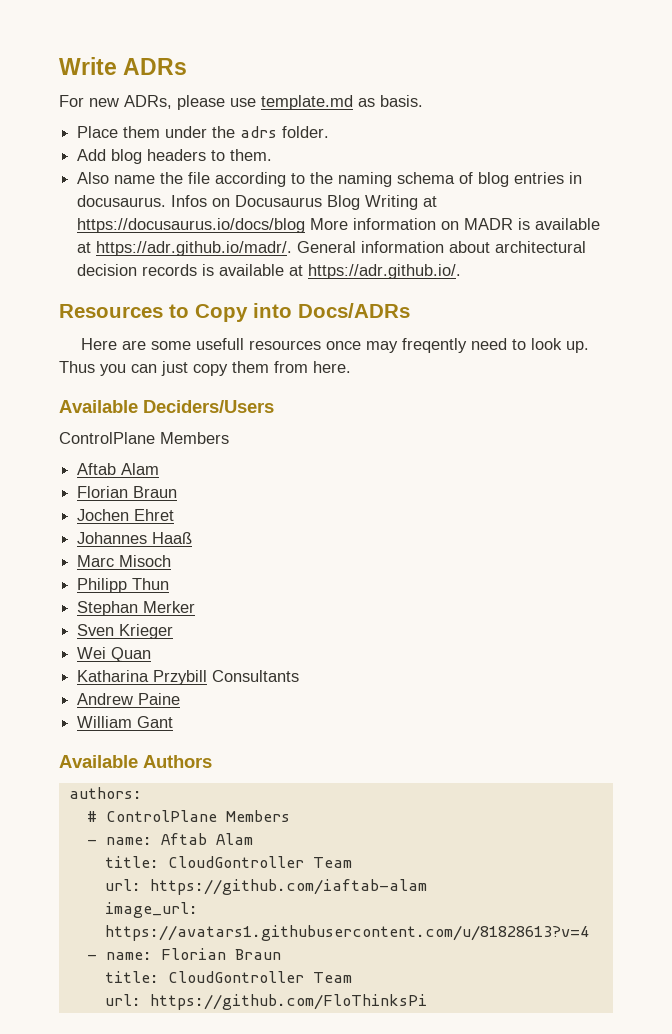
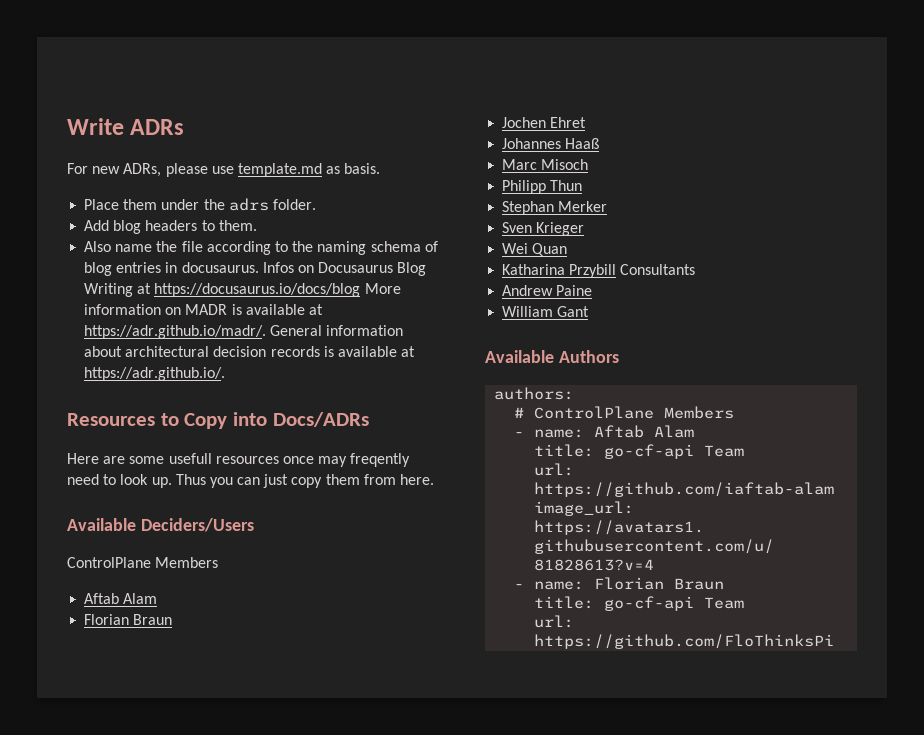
  - name: Aftab Alam
- title: CloudGontroller Team
+ title: go-cf-api Team
  - name: Florian Braun
- title: CloudGontroller Team
+ title: go-cf-api Team

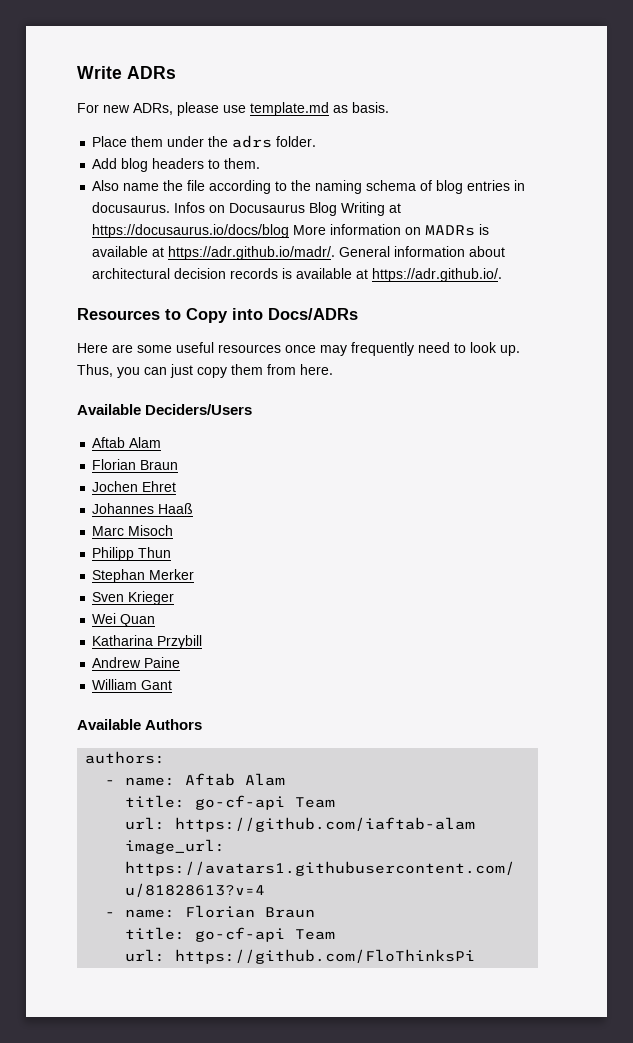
- Infos on Docusaurus Blog Writing at https://docusaurus.io/docs/blog More information on MADR is available at https://adr.github.io/madr/. General information about architectural decision records is available at https://adr.github.io/.
+ Infos on Docusaurus Blog Writing at https://docusaurus.io/docs/blog More information on MADRs is available at https://adr.github.io/madr/. General information about architectural decision records is available at https://adr.github.io/.
- Here are some usefull resources once may freqently need to look up.
+ Here are some useful resources once may frequently need to look up.
- Thus you can just copy them from here.
+ Thus, you can just copy them from here.
  Available Deciders/Users
- ControlPlane Members
- Katharina Przybill Consultants
+ Katharina Przybill
- # ControlPlane Members

